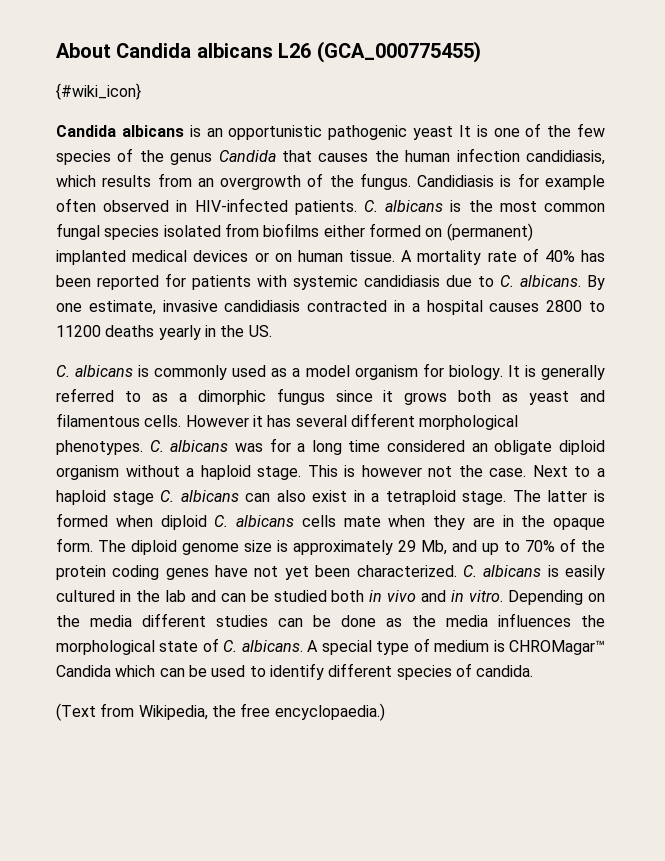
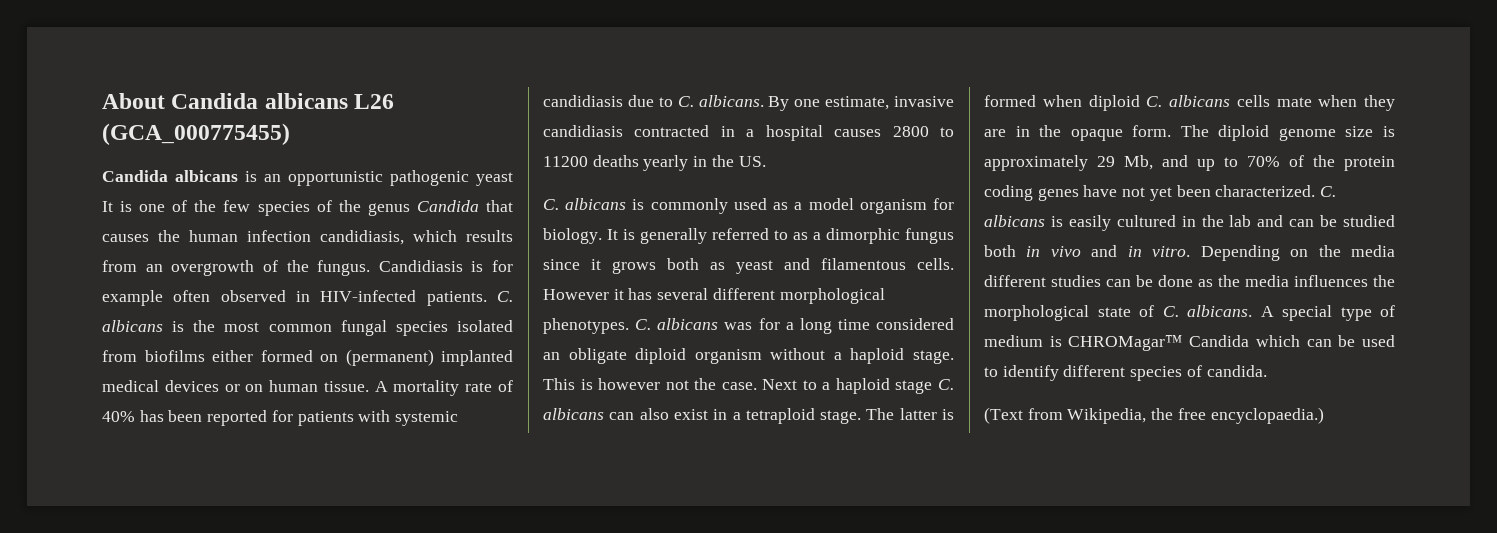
- {#wiki_icon}

